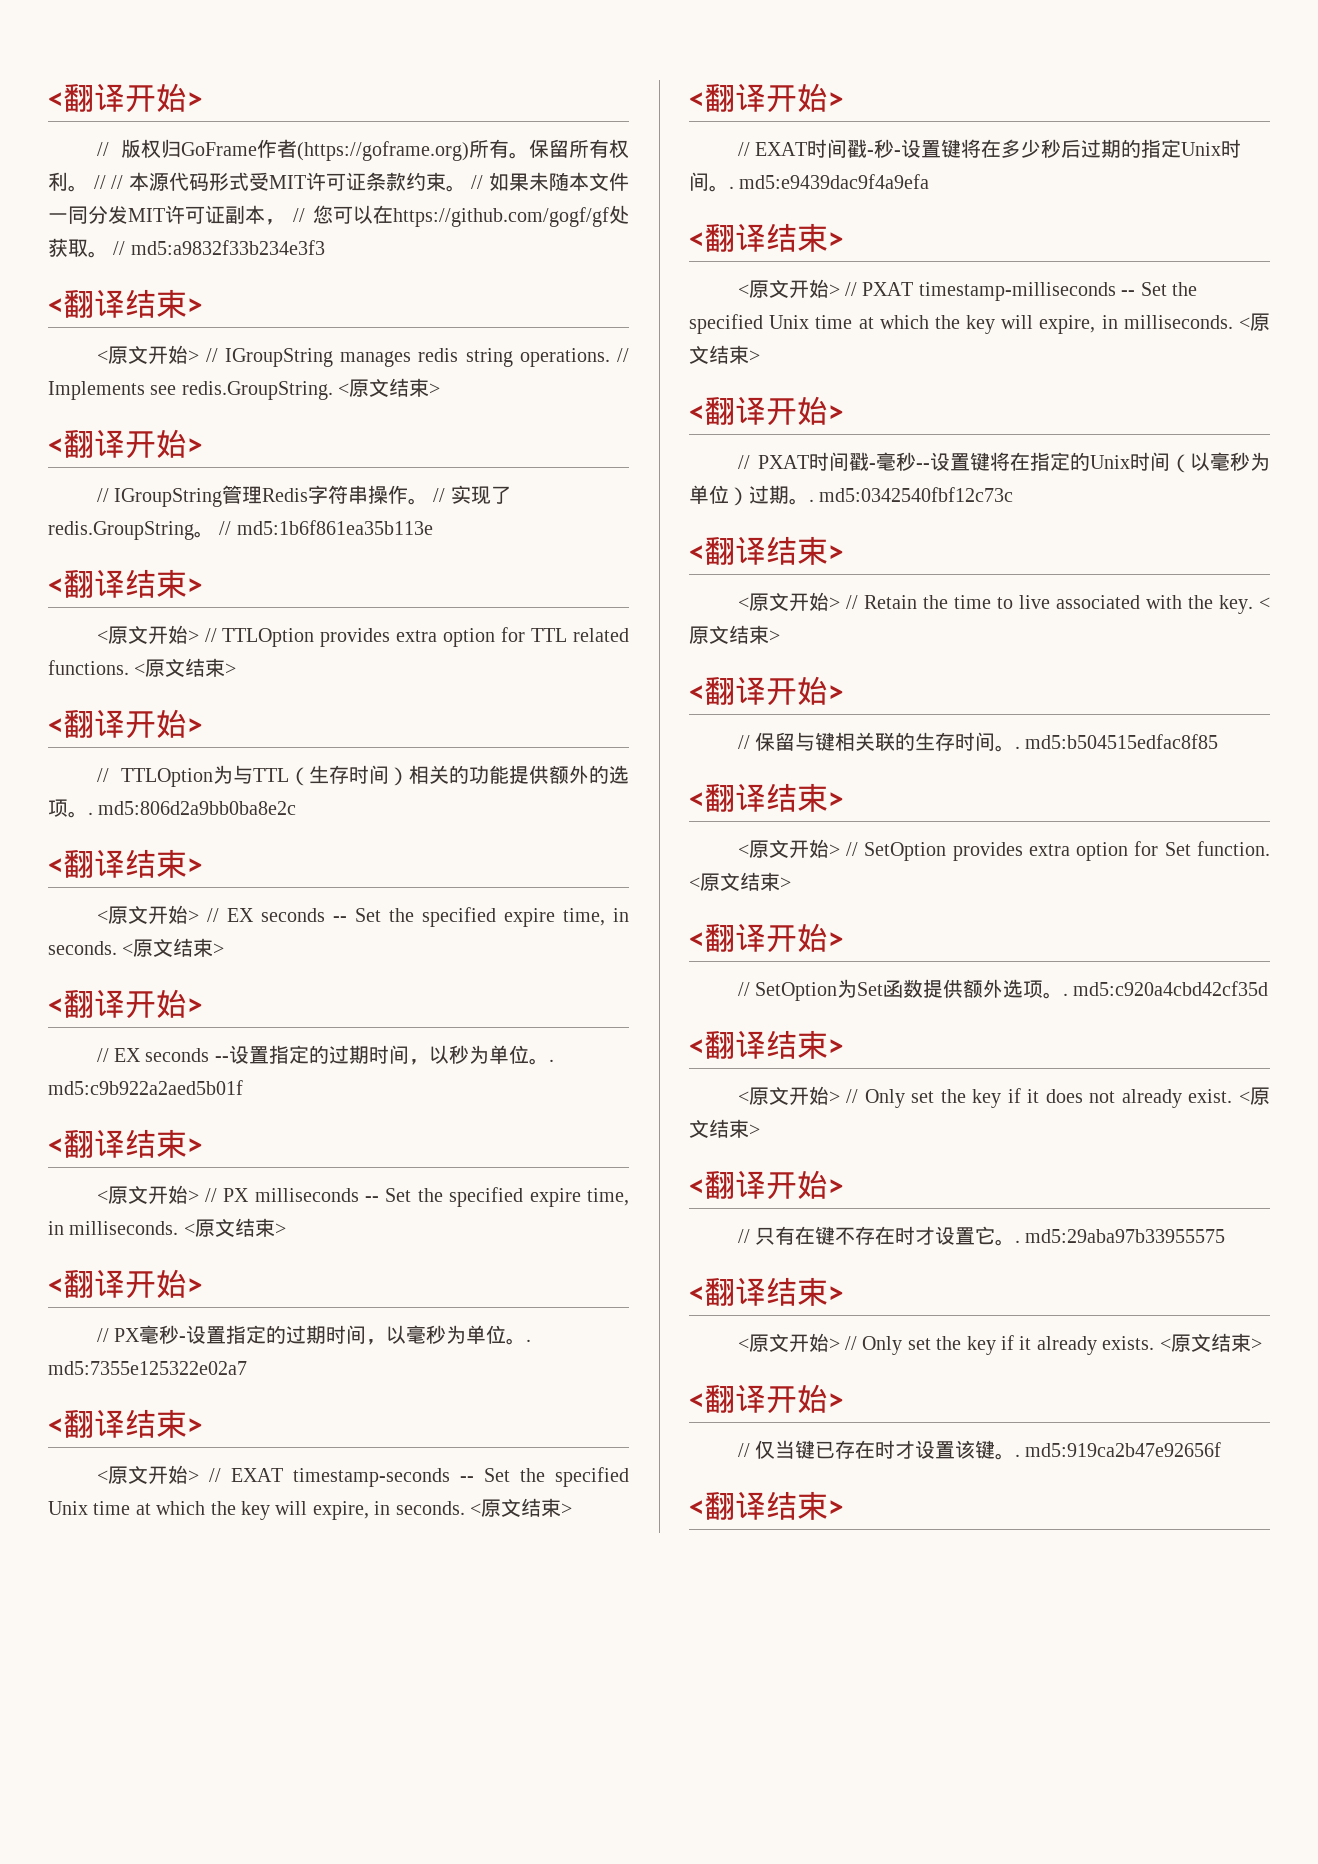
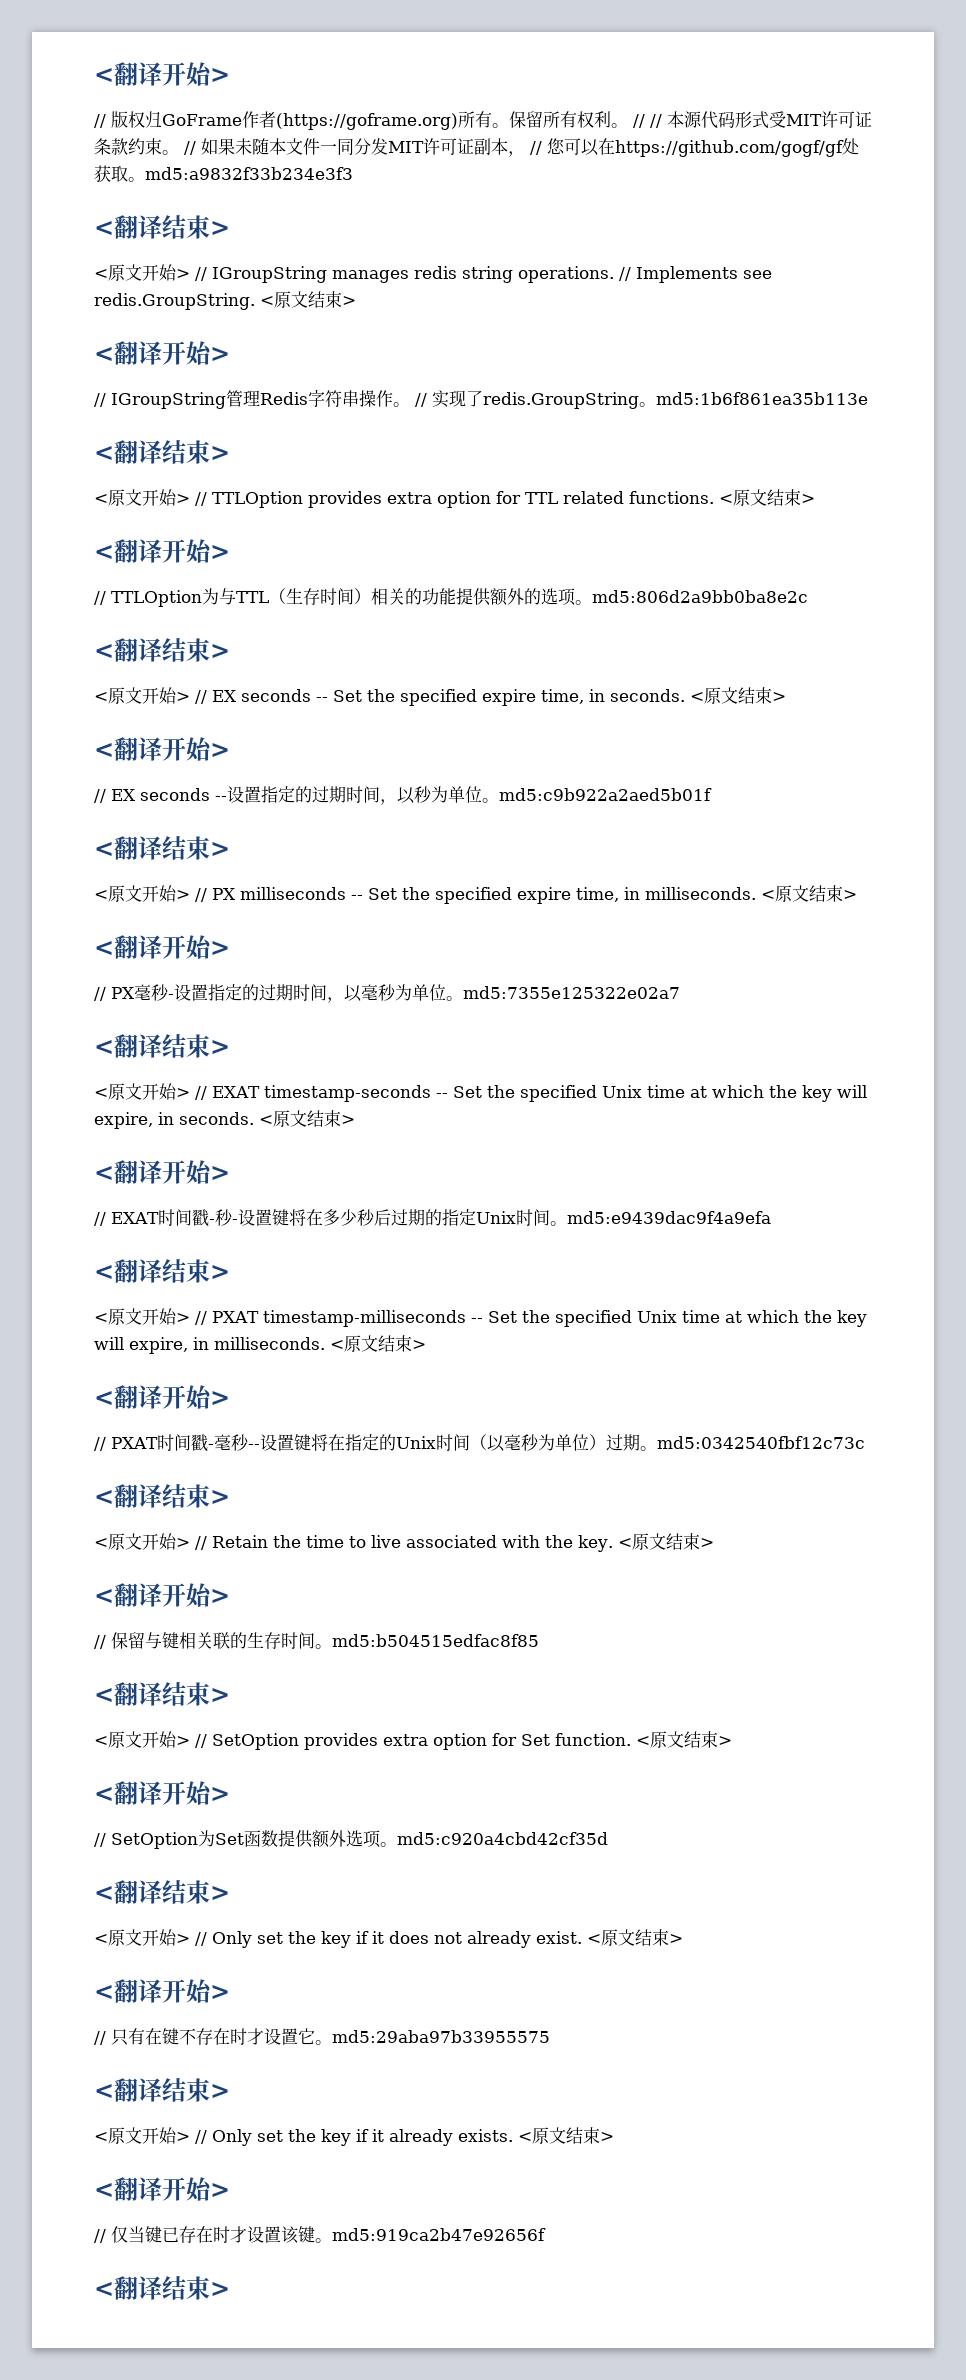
- // 如果未随本文件一同分发MIT许可证副本， // 您可以在https://github.com/gogf/gf处获取。 // md5:a9832f33b234e3f3
+ // 如果未随本文件一同分发MIT许可证副本， // 您可以在https://github.com/gogf/gf处获取。md5:a9832f33b234e3f3
- // 实现了redis.GroupString。 // md5:1b6f861ea35b113e
+ // 实现了redis.GroupString。md5:1b6f861ea35b113e
- // TTLOption为与TTL（生存时间）相关的功能提供额外的选项。. md5:806d2a9bb0ba8e2c
+ // TTLOption为与TTL（生存时间）相关的功能提供额外的选项。md5:806d2a9bb0ba8e2c
- // EX seconds --设置指定的过期时间，以秒为单位。. md5:c9b922a2aed5b01f
+ // EX seconds --设置指定的过期时间，以秒为单位。md5:c9b922a2aed5b01f
- // PX毫秒-设置指定的过期时间，以毫秒为单位。. md5:7355e125322e02a7
+ // PX毫秒-设置指定的过期时间，以毫秒为单位。md5:7355e125322e02a7
- // EXAT时间戳-秒-设置键将在多少秒后过期的指定Unix时间。. md5:e9439dac9f4a9efa
+ // EXAT时间戳-秒-设置键将在多少秒后过期的指定Unix时间。md5:e9439dac9f4a9efa
- // PXAT时间戳-毫秒--设置键将在指定的Unix时间（以毫秒为单位）过期。. md5:0342540fbf12c73c
+ // PXAT时间戳-毫秒--设置键将在指定的Unix时间（以毫秒为单位）过期。md5:0342540fbf12c73c
- // 保留与键相关联的生存时间。. md5:b504515edfac8f85
+ // 保留与键相关联的生存时间。md5:b504515edfac8f85
- // SetOption为Set函数提供额外选项。. md5:c920a4cbd42cf35d
+ // SetOption为Set函数提供额外选项。md5:c920a4cbd42cf35d
- // 只有在键不存在时才设置它。. md5:29aba97b33955575
+ // 只有在键不存在时才设置它。md5:29aba97b33955575
- // 仅当键已存在时才设置该键。. md5:919ca2b47e92656f
+ // 仅当键已存在时才设置该键。md5:919ca2b47e92656f

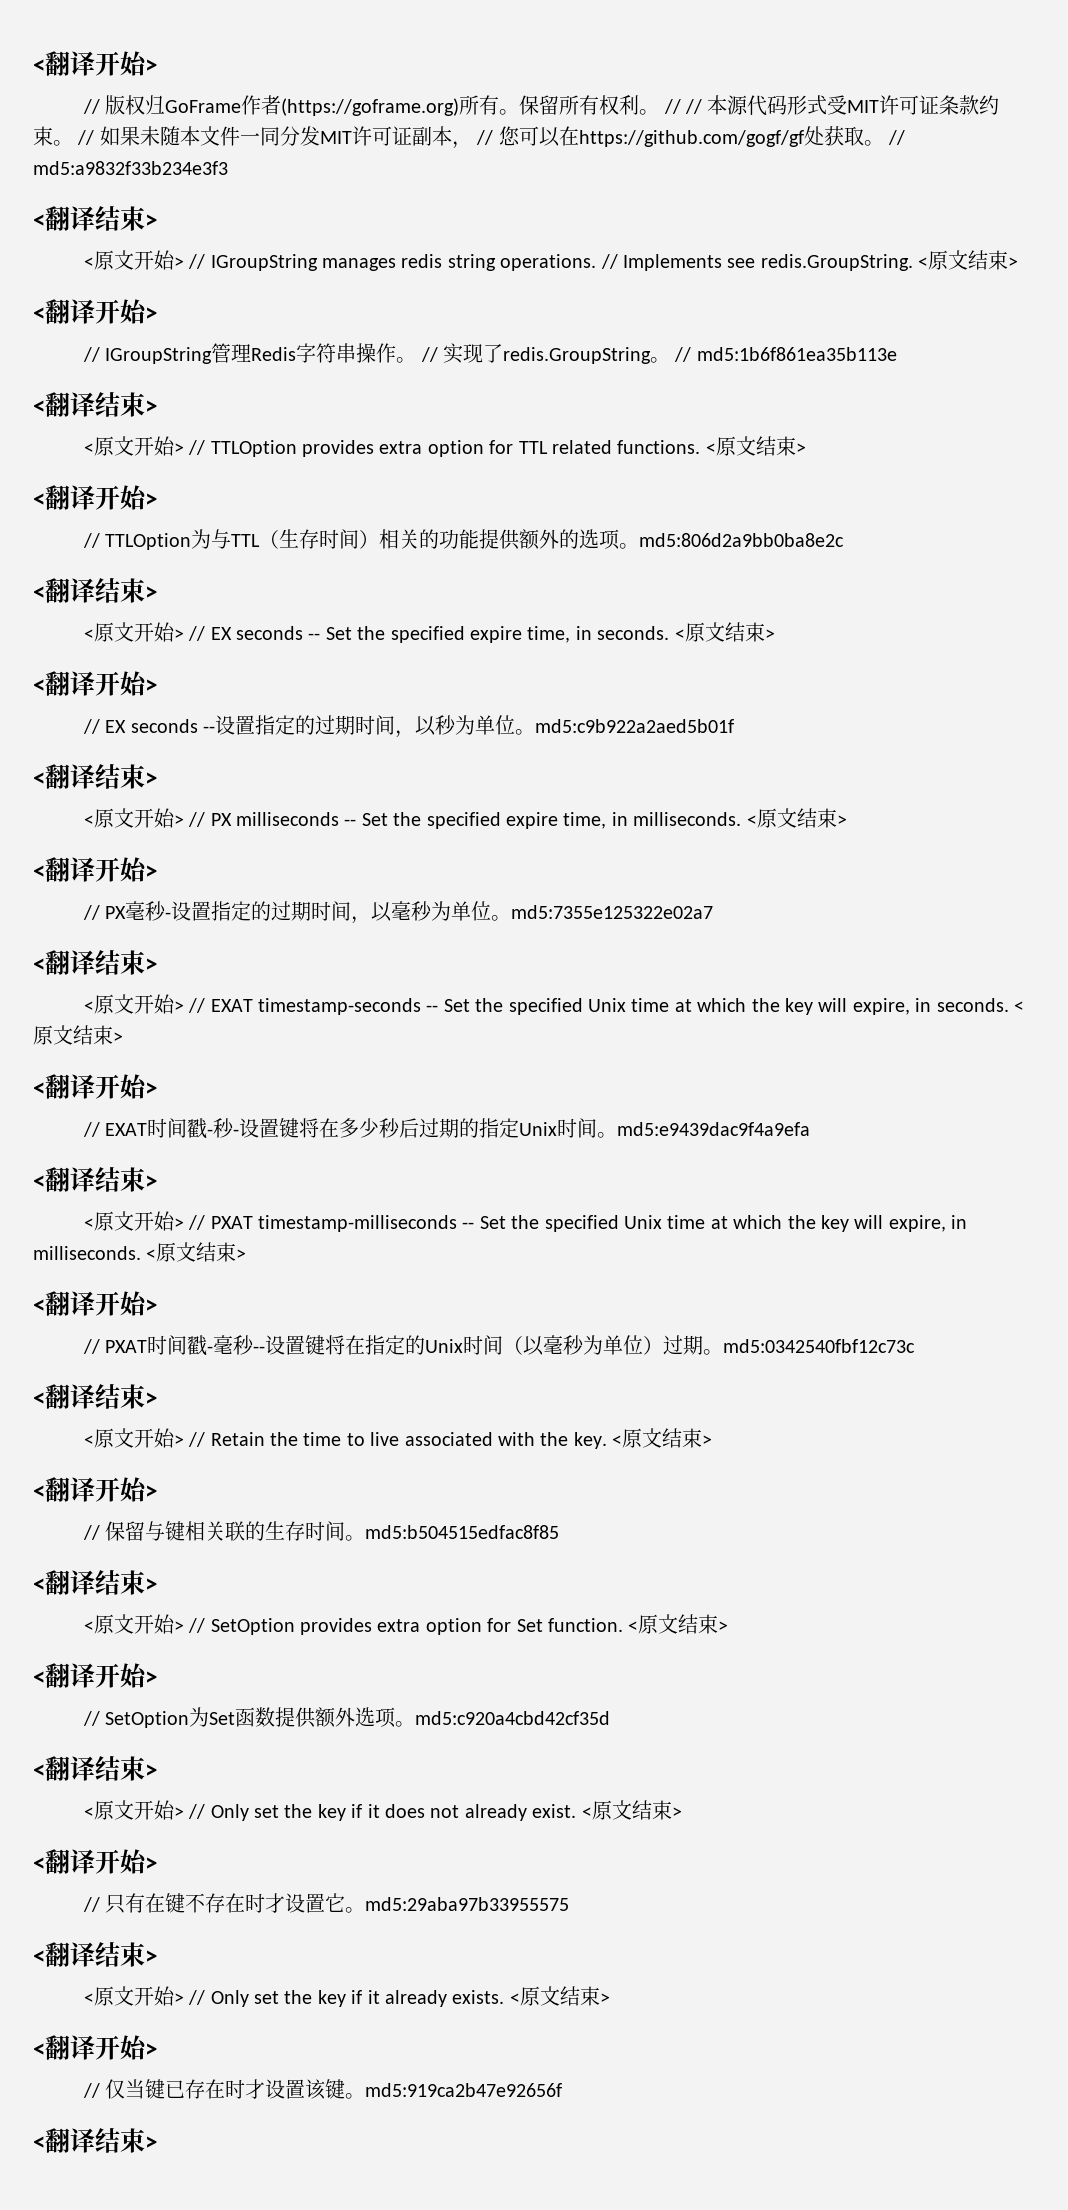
- // 如果未随本文件一同分发MIT许可证副本， // 您可以在https://github.com/gogf/gf处获取。md5:a9832f33b234e3f3
+ // 如果未随本文件一同分发MIT许可证副本， // 您可以在https://github.com/gogf/gf处获取。 // md5:a9832f33b234e3f3
- // 实现了redis.GroupString。md5:1b6f861ea35b113e
+ // 实现了redis.GroupString。 // md5:1b6f861ea35b113e

